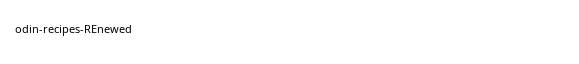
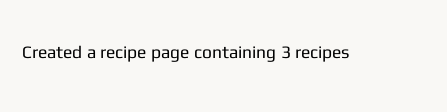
- odin-recipes-REnewed
+ Created a recipe page containing 3 recipes

